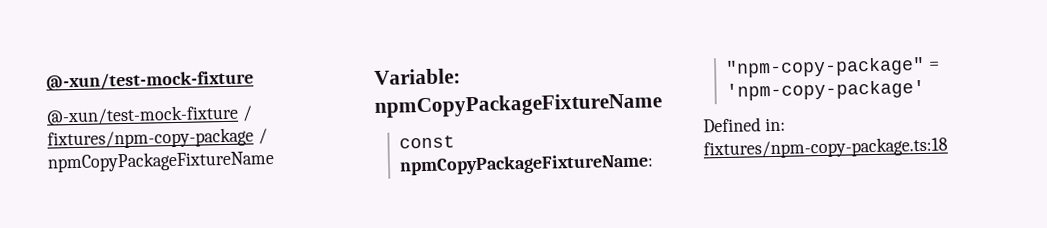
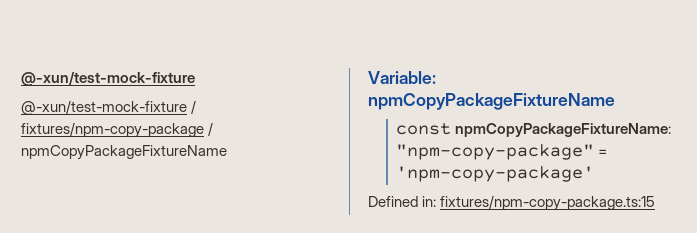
- Defined in: fixtures/npm-copy-package.ts:18
+ Defined in: fixtures/npm-copy-package.ts:15

